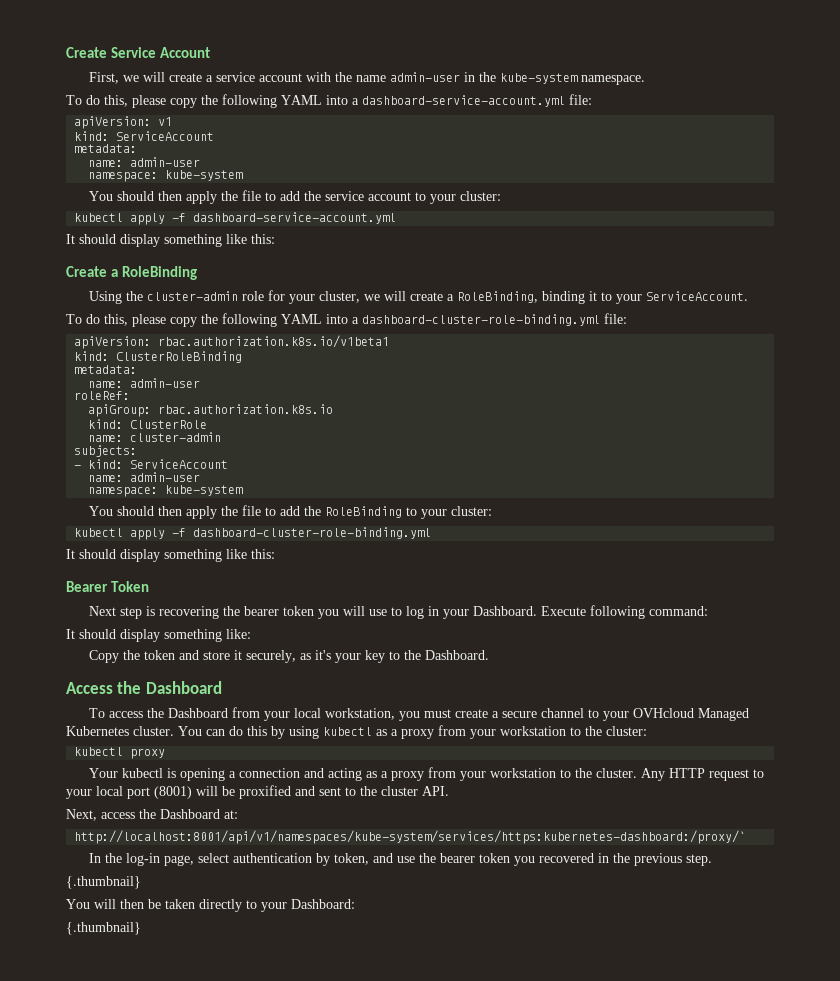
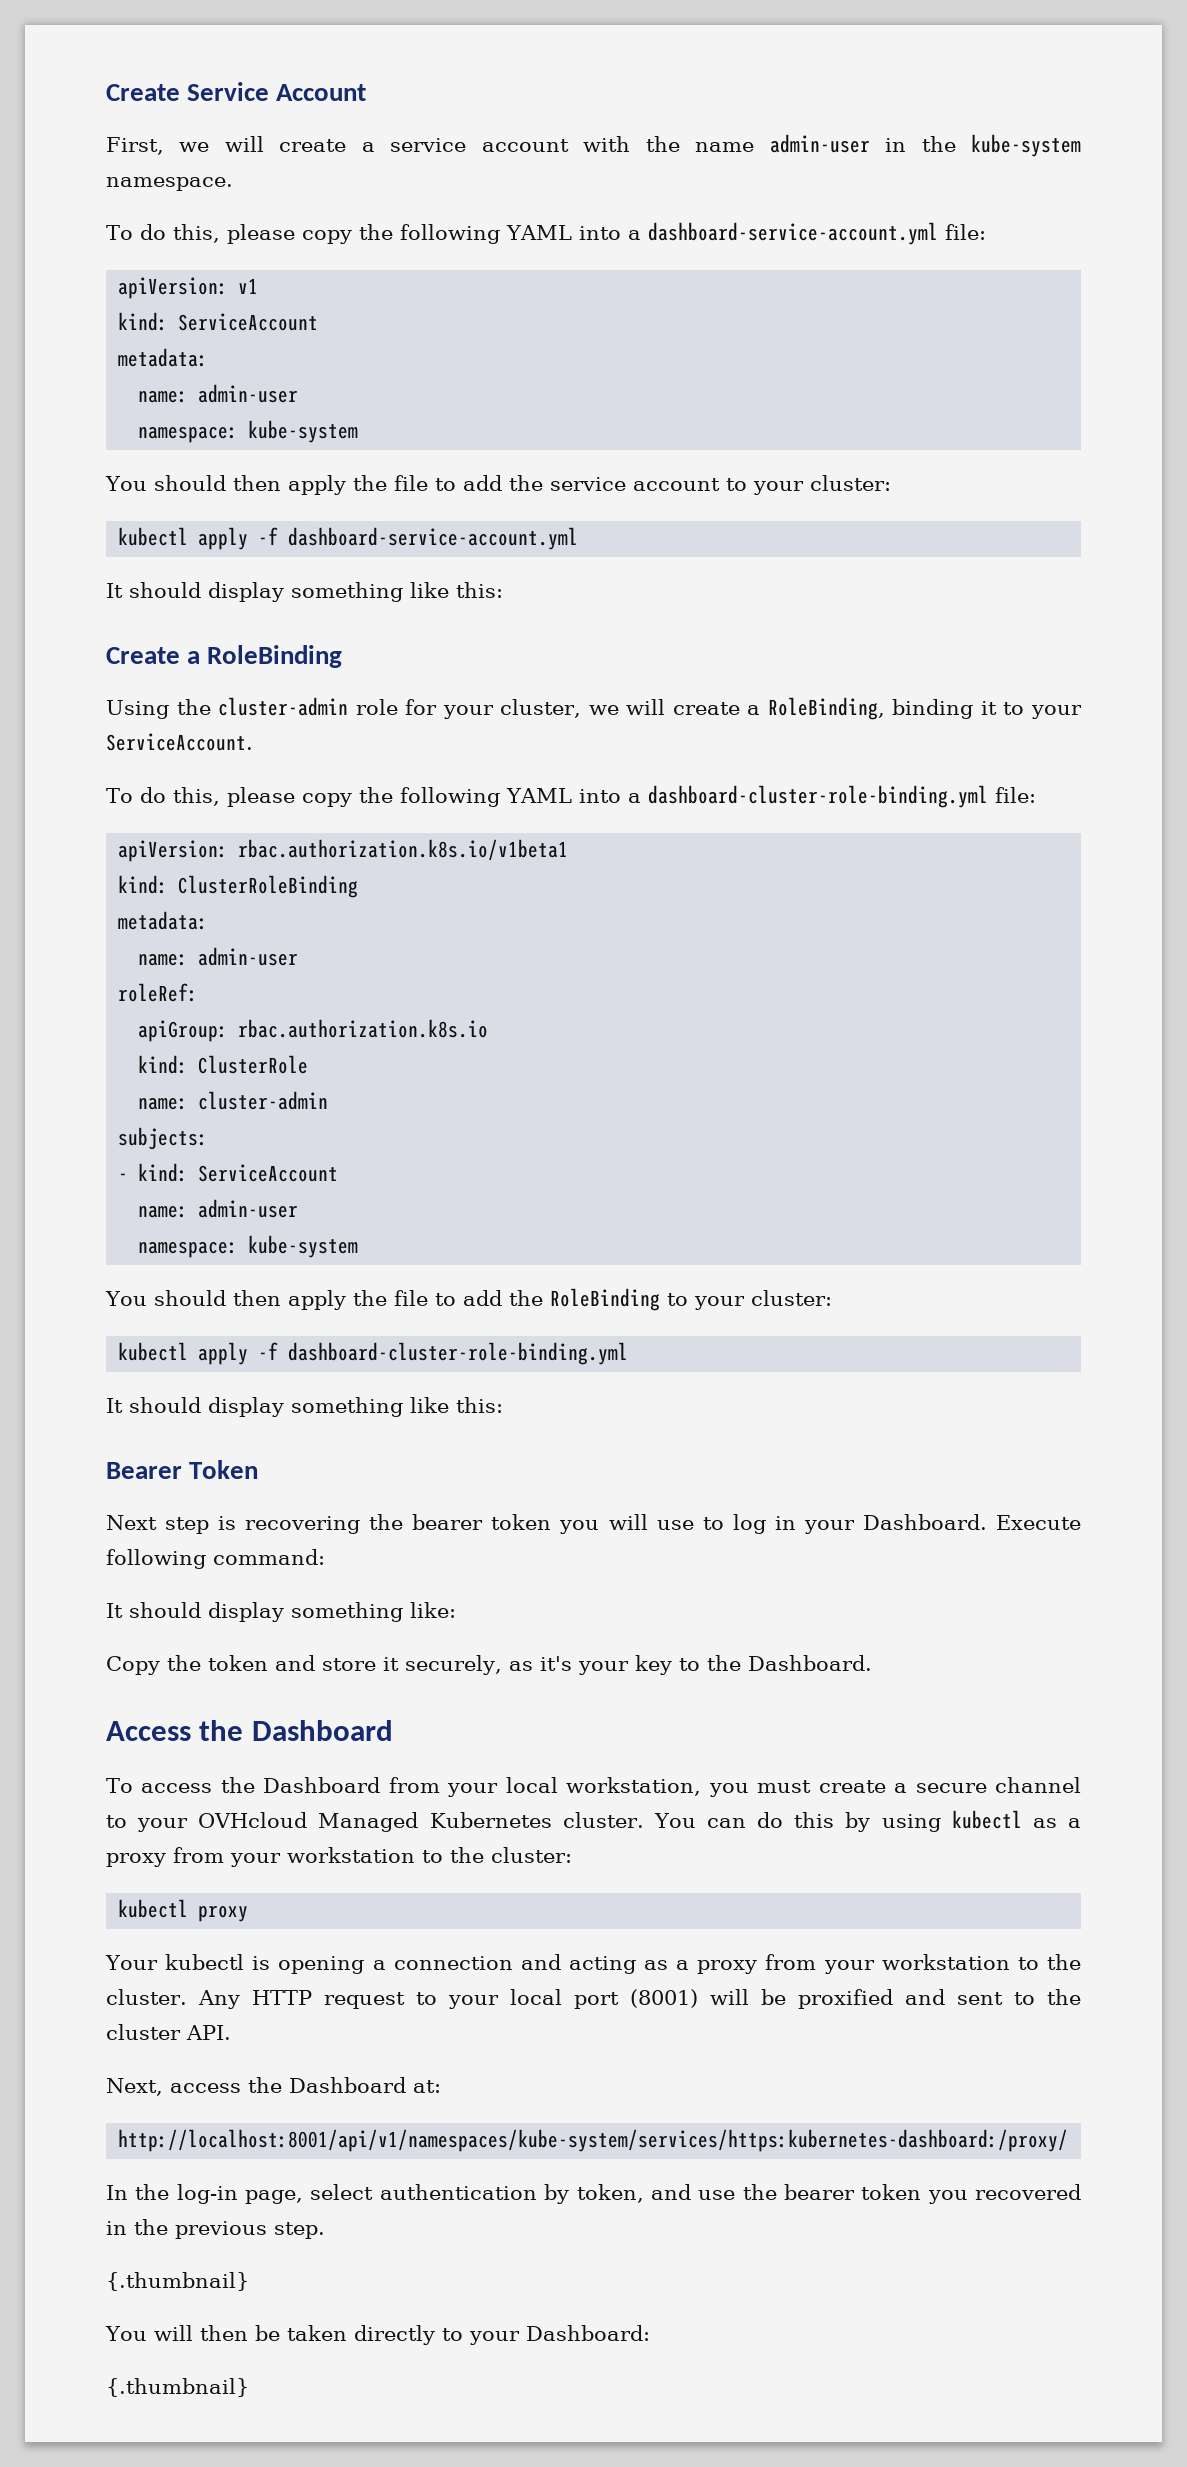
- http://localhost:8001/api/v1/namespaces/kube-system/services/https:kubernetes-dashboard:/proxy/`
+ http://localhost:8001/api/v1/namespaces/kube-system/services/https:kubernetes-dashboard:/proxy/

